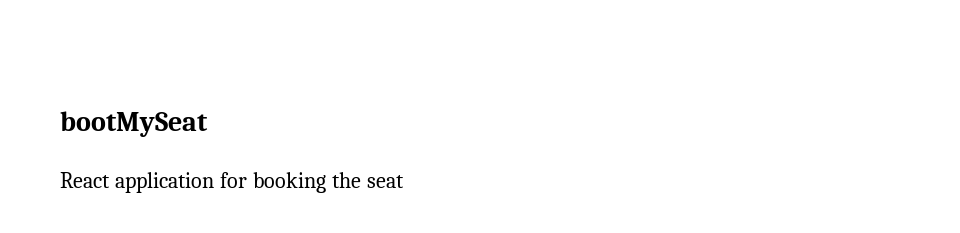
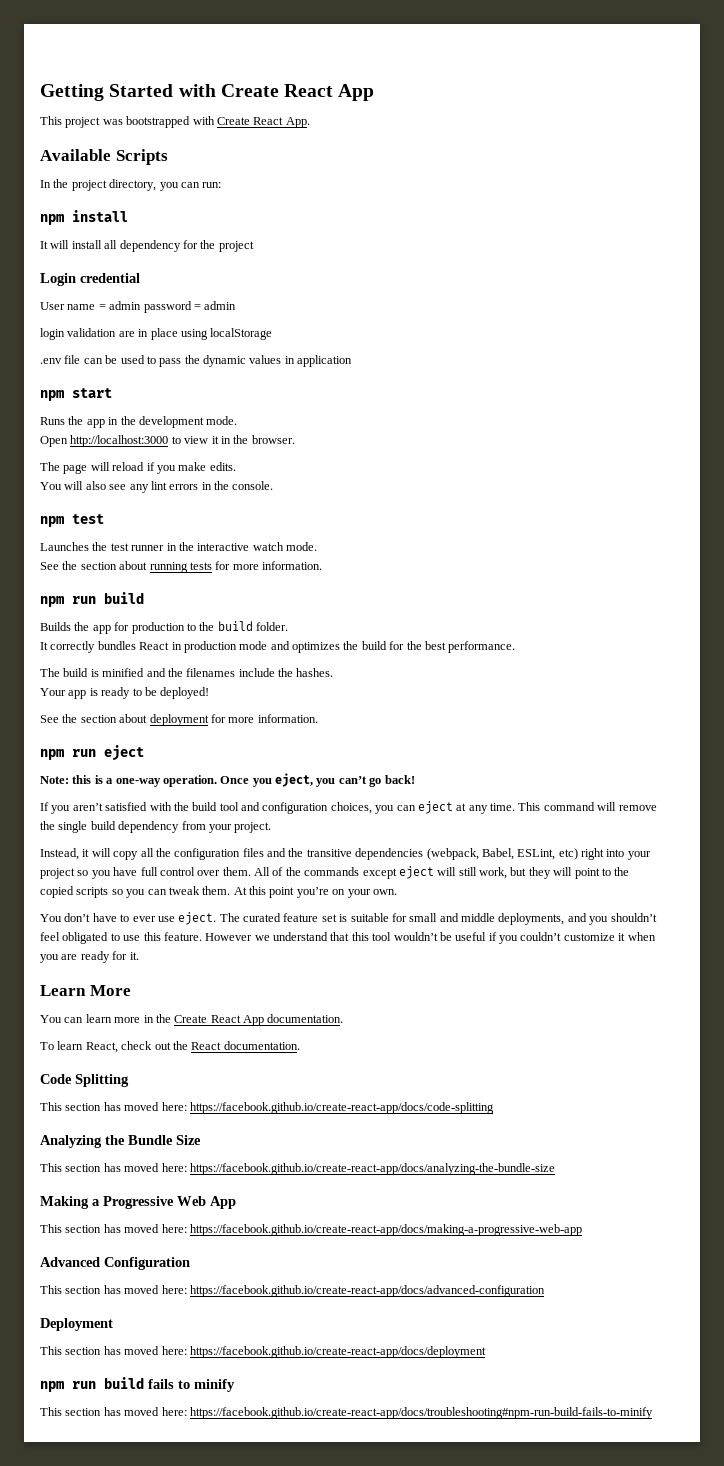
- bootMySeat
- React application for booking the seat
+ Getting Started with Create React App
+ This project was bootstrapped with Create React App.
+ Available Scripts
+ In the project directory, you can run:
+ npm install
+ It will install all dependency for the project
+ Login credential
+ User name = admin password = admin
+ login validation are in place using localStorage
+ .env file can be used to pass the dynamic values in application
+ npm start
+ Runs the app in the development mode.
+ Open http://localhost:3000 to view it in the browser.
+ The page will reload if you make edits.
+ You will also see any lint errors in the console.
+ npm test
+ Launches the test runner in the interactive watch mode.
+ See the section about running tests for more information.
+ npm run build
+ Builds the app for production to the build folder.
+ It correctly bundles React in production mode and optimizes the build for the best performance.
+ The build is minified and the filenames include the hashes.
+ Your app is ready to be deployed!
+ See the section about deployment for more information.
+ npm run eject
+ Note: this is a one-way operation. Once you eject, you can’t go back!
+ If you aren’t satisfied with the build tool and configuration choices, you can eject at any time. This command will remove the single build dependency from your project.
+ Instead, it will copy all the configuration files and the transitive dependencies (webpack, Babel, ESLint, etc) right into your project so you have full control over them. All of the commands except eject will still work, but they will point to the copied scripts so you can tweak them. At this point you’re on your own.
+ You don’t have to ever use eject. The curated feature set is suitable for small and middle deployments, and you shouldn’t feel obligated to use this feature. However we understand that this tool wouldn’t be useful if you couldn’t customize it when you are ready for it.
+ Learn More
+ You can learn more in the Create React App documentation.
+ To learn React, check out the React documentation.
+ Code Splitting
+ This section has moved here: https://facebook.github.io/create-react-app/docs/code-splitting
+ Analyzing the Bundle Size
+ This section has moved here: https://facebook.github.io/create-react-app/docs/analyzing-the-bundle-size
+ Making a Progressive Web App
+ This section has moved here: https://facebook.github.io/create-react-app/docs/making-a-progressive-web-app
+ Advanced Configuration
+ This section has moved here: https://facebook.github.io/create-react-app/docs/advanced-configuration
+ Deployment
+ This section has moved here: https://facebook.github.io/create-react-app/docs/deployment
+ npm run build fails to minify
+ This section has moved here: https://facebook.github.io/create-react-app/docs/troubleshooting#npm-run-build-fails-to-minify

